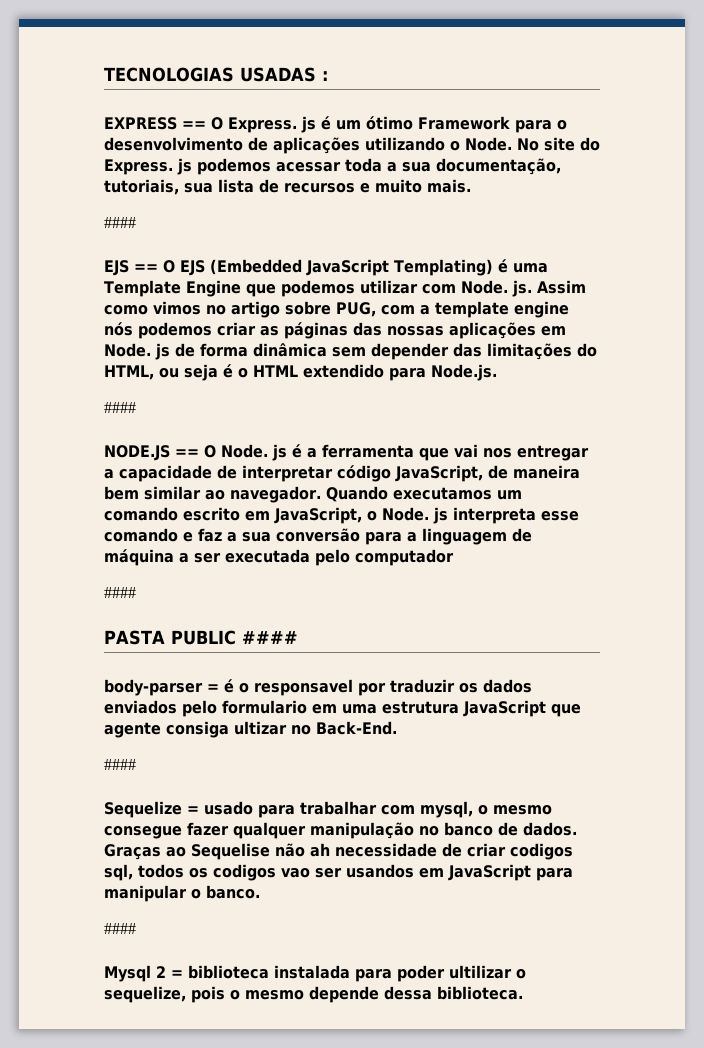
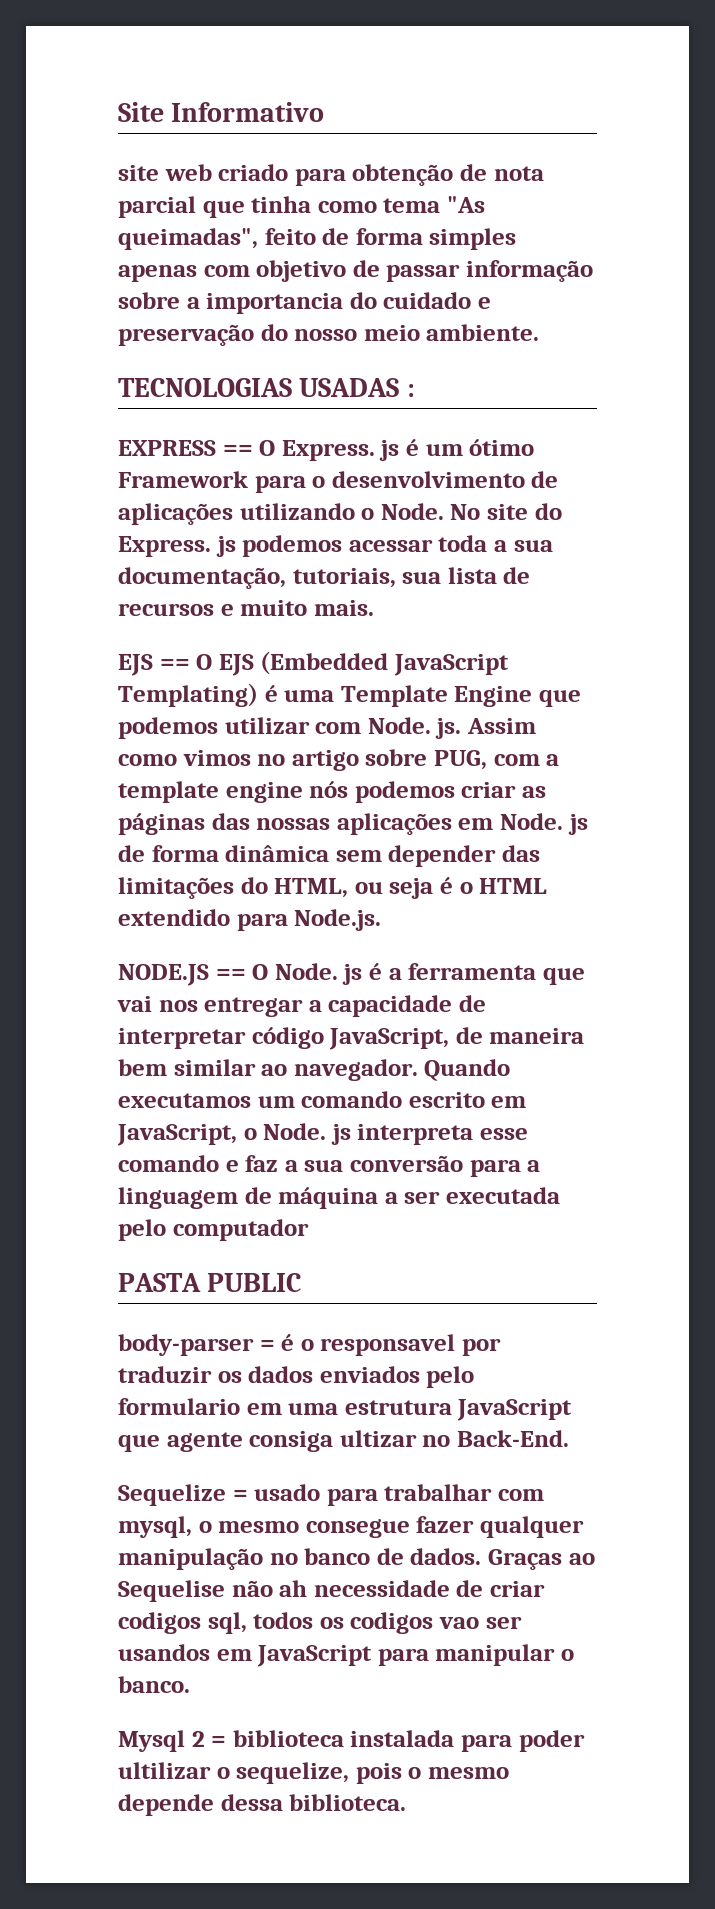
+ Site Informativo
+ site web criado para obtenção de nota parcial que tinha como tema "As queimadas", feito de forma simples apenas com objetivo de passar informação sobre a importancia do cuidado e preservação do nosso meio ambiente.
  No site do Express. js podemos acessar toda a sua documentação, tutoriais, sua lista de recursos e muito mais.
- ####
  Assim como vimos no artigo sobre PUG, com a template engine nós podemos criar as páginas das nossas aplicações em Node. js de forma dinâmica sem depender das limitações do HTML, ou seja é o HTML extendido para Node.js.
- ####
  Quando executamos um comando escrito em JavaScript, o Node. js interpreta esse comando e faz a sua conversão para a linguagem de máquina a ser executada pelo computador
- ####
- PASTA PUBLIC ####
+ PASTA PUBLIC
  body-parser = é o responsavel por traduzir os dados enviados pelo formulario em uma estrutura JavaScript que agente consiga ultizar no Back-End.
- ####
  Graças ao Sequelise não ah necessidade de criar codigos sql, todos os codigos vao ser usandos em JavaScript para manipular o banco.
- ####

